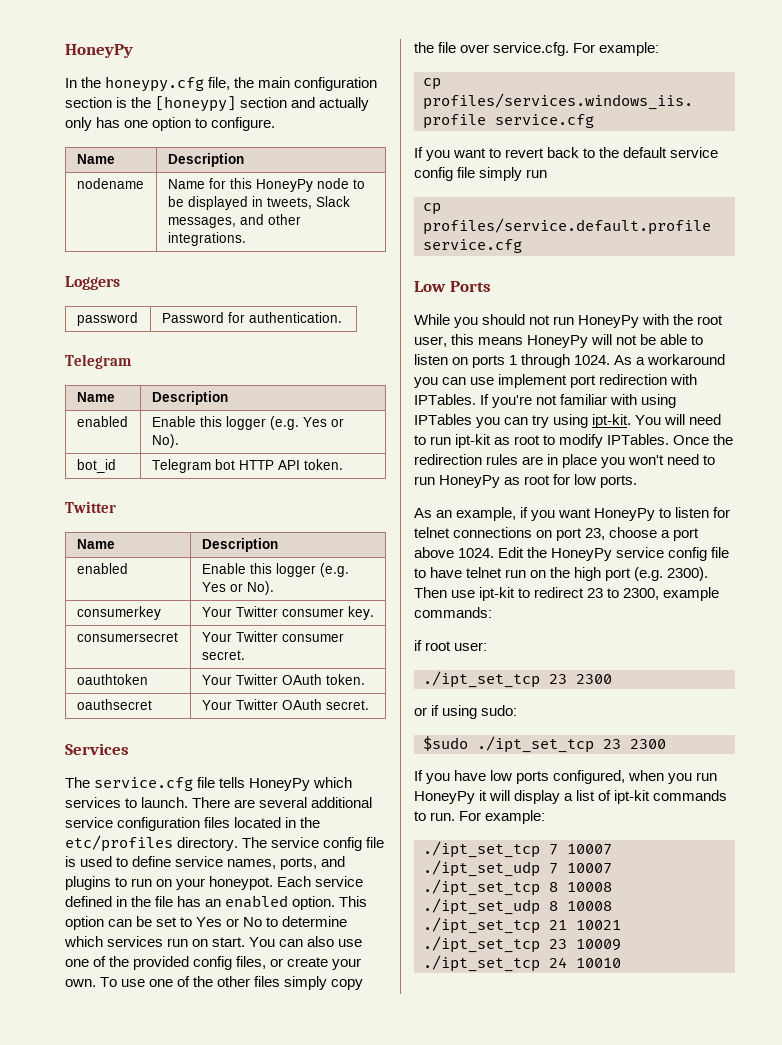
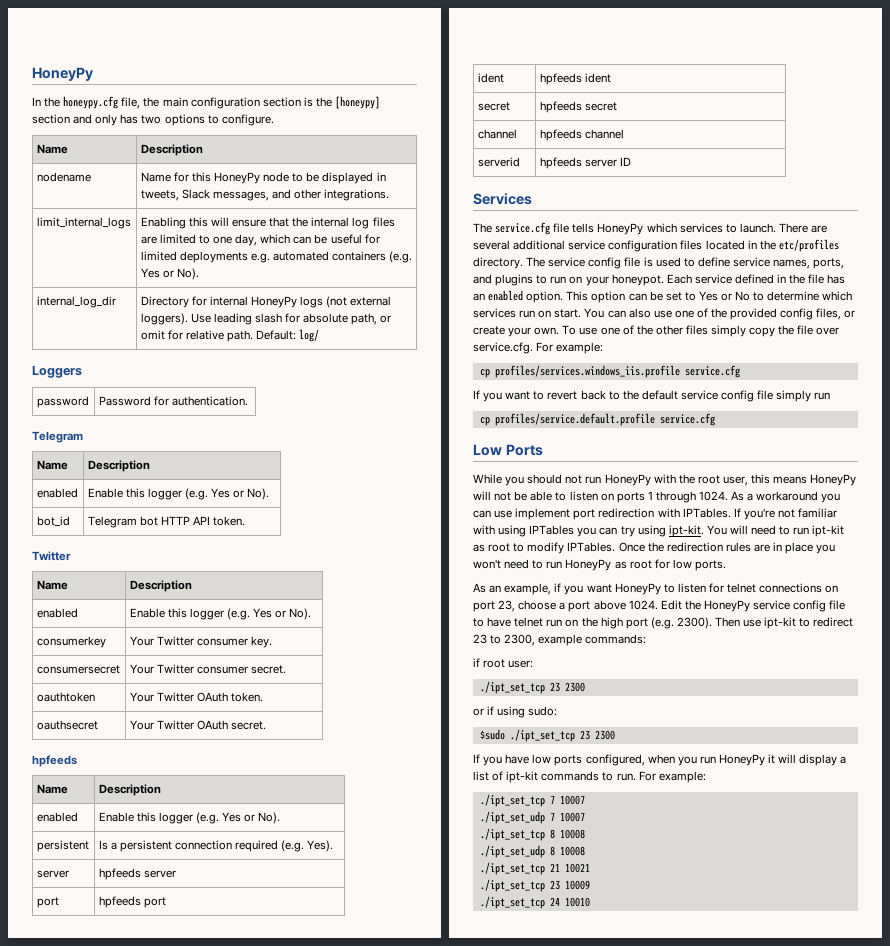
- In the honeypy.cfg file, the main configuration section is the [honeypy] section and actually only has one option to configure.
+ In the honeypy.cfg file, the main configuration section is the [honeypy] section and only has two options to configure.
+ limit_internal_logs | Enabling this will ensure that the internal log files are limited to one day, which can be useful for limited deployments e.g. automated containers (e.g. Yes or No).
+ internal_log_dir | Directory for internal HoneyPy logs (not external loggers). Use leading slash for absolute path, or omit for relative path. Default: log/
  oauthsecret | Your Twitter OAuth secret.
+ hpfeeds
+ Name | Description
+ enabled | Enable this logger (e.g. Yes or No).
+ persistent | Is a persistent connection required (e.g. Yes).
+ server | hpfeeds server
+ port | hpfeeds port
+ ident | hpfeeds ident
+ secret | hpfeeds secret
+ channel | hpfeeds channel
+ serverid | hpfeeds server ID

